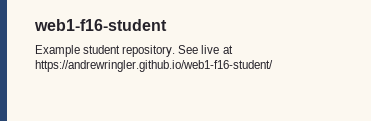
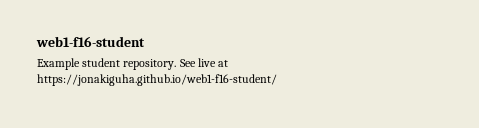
- See live at https://andrewringler.github.io/web1-f16-student/
+ See live at https://jonakiguha.github.io/web1-f16-student/

